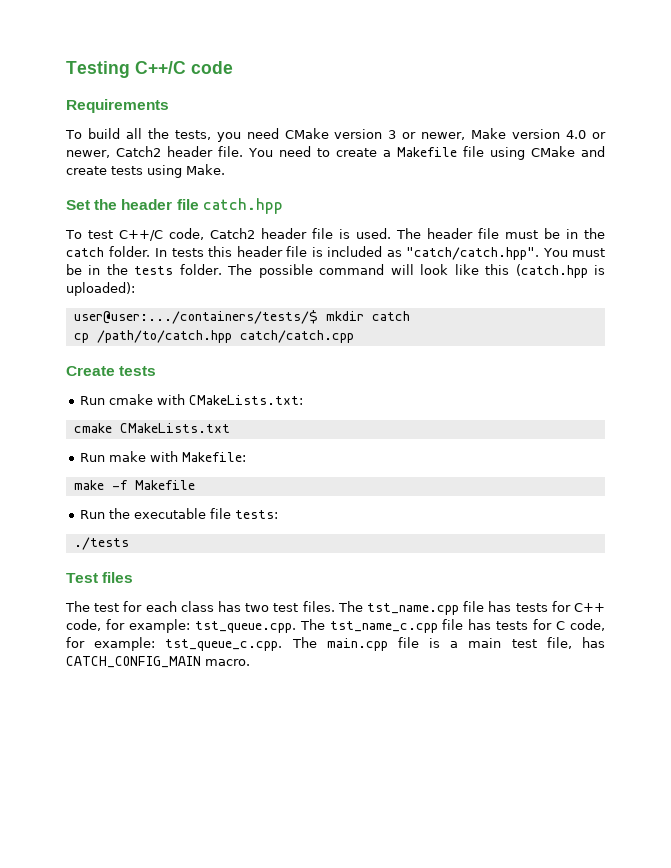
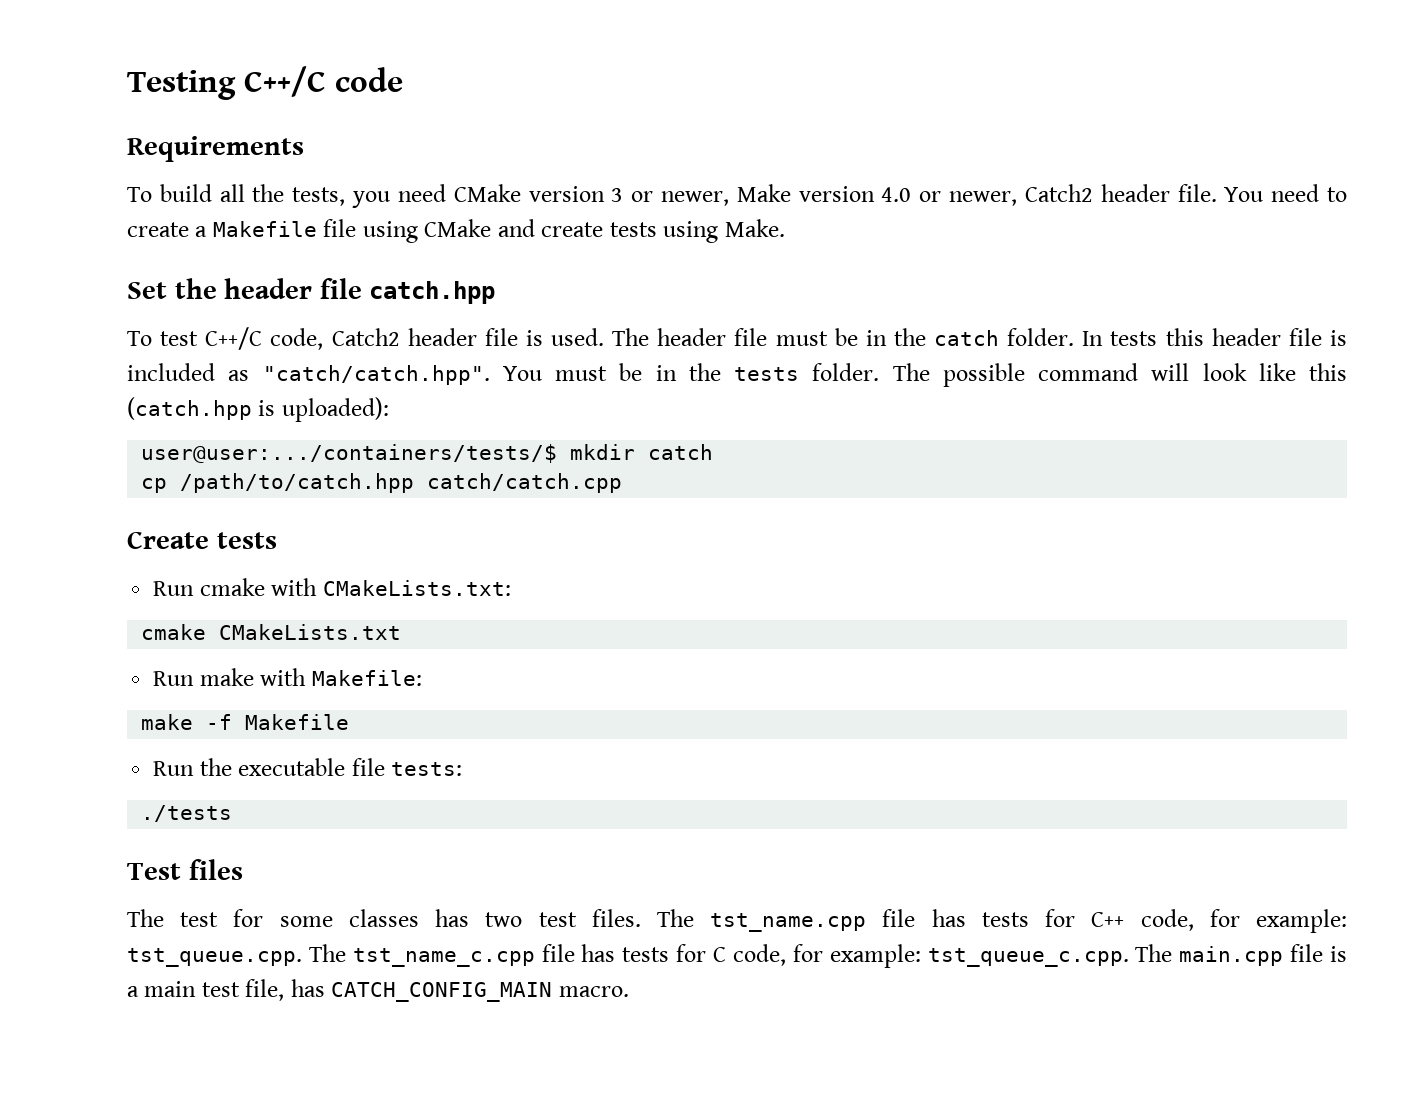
- The test for each class has two test files.
+ The test for some classes has two test files.

